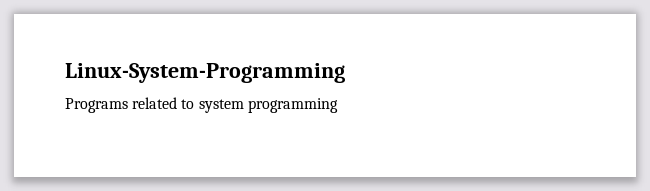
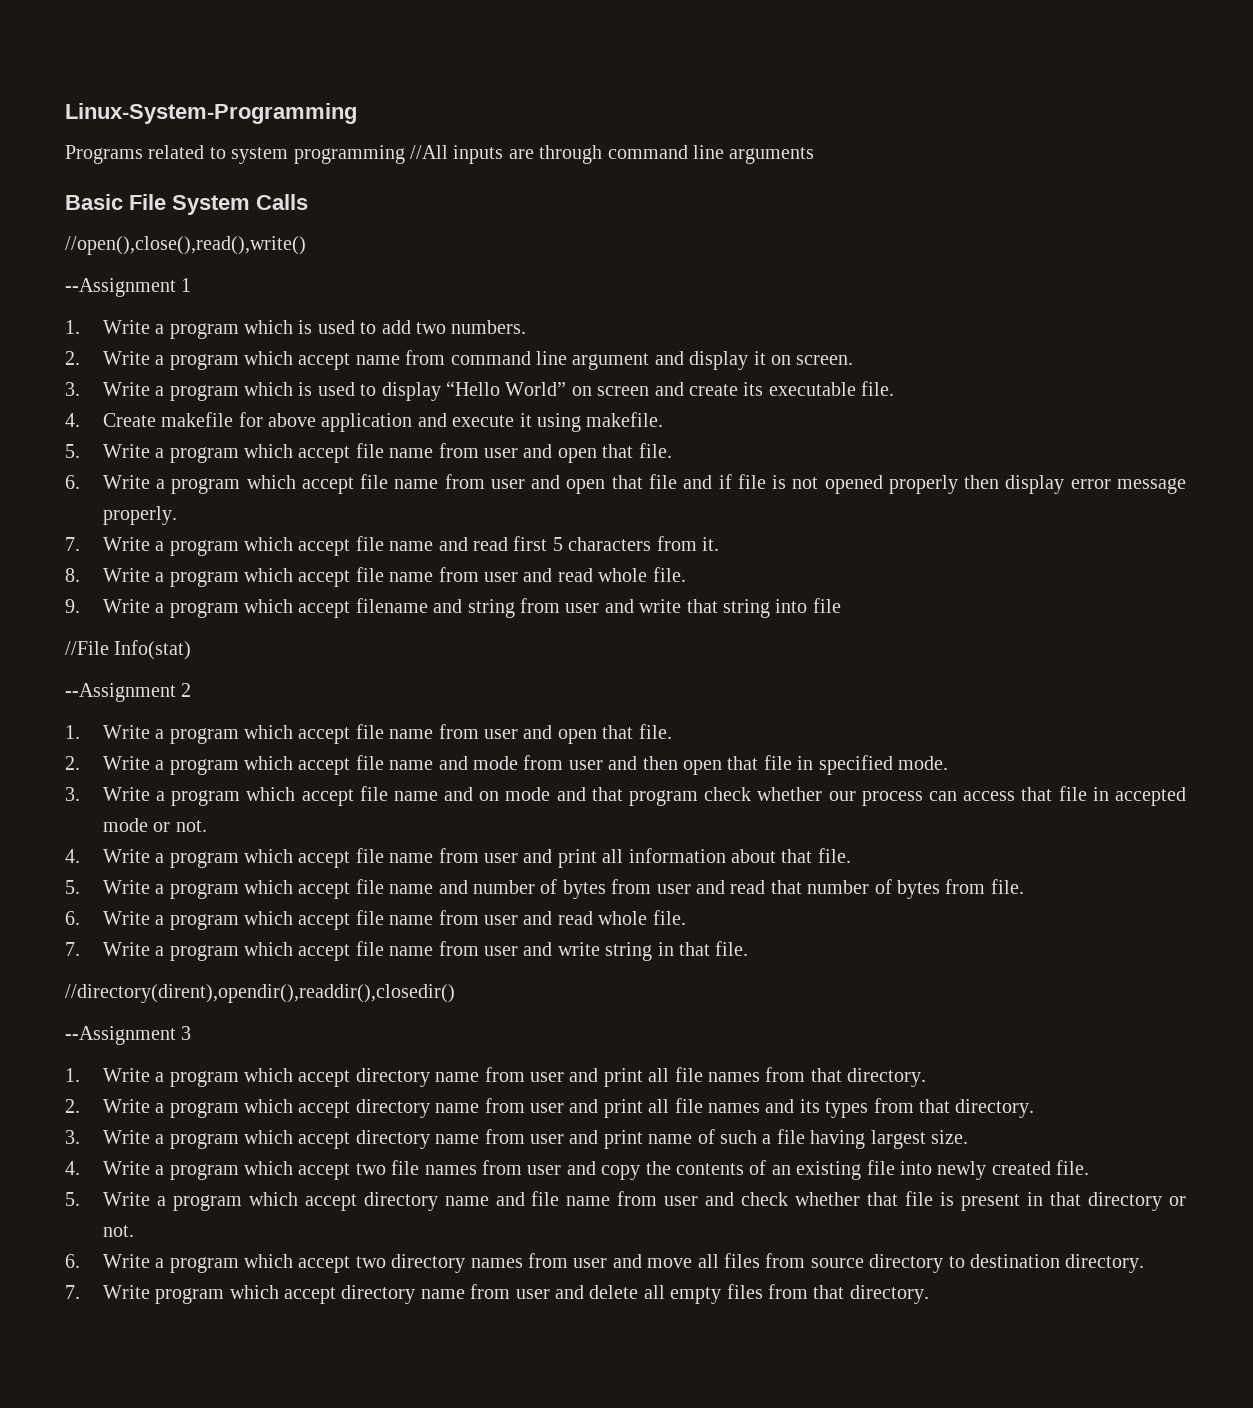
- Programs related to system programming
+ Programs related to system programming //All inputs are through command line arguments
+ Basic File System Calls
+ //open(),close(),read(),write()
+ --Assignment 1
+ 1. Write a program which is used to add two numbers.
+ 2. Write a program which accept name from command line argument and display it on screen.
+ 3. Write a program which is used to display “Hello World” on screen and create its executable file.
+ 4. Create makefile for above application and execute it using makefile.
+ 5. Write a program which accept file name from user and open that file.
+ 6. Write a program which accept file name from user and open that file and if file is not opened properly then display error message properly.
+ 7. Write a program which accept file name and read first 5 characters from it.
+ 8. Write a program which accept file name from user and read whole file.
+ 9. Write a program which accept filename and string from user and write that string into file
+ //File Info(stat)
+ --Assignment 2
+ 1. Write a program which accept file name from user and open that file.
+ 2. Write a program which accept file name and mode from user and then open that file in specified mode.
+ 3. Write a program which accept file name and on mode and that program check whether our process can access that file in accepted mode or not.
+ 4. Write a program which accept file name from user and print all information about that file.
+ 5. Write a program which accept file name and number of bytes from user and read that number of bytes from file.
+ 6. Write a program which accept file name from user and read whole file.
+ 7. Write a program which accept file name from user and write string in that file.
+ //directory(dirent),opendir(),readdir(),closedir()
+ --Assignment 3
+ 1. Write a program which accept directory name from user and print all file names from that directory.
+ 2. Write a program which accept directory name from user and print all file names and its types from that directory.
+ 3. Write a program which accept directory name from user and print name of such a file having largest size.
+ 4. Write a program which accept two file names from user and copy the contents of an existing file into newly created file.
+ 5. Write a program which accept directory name and file name from user and check whether that file is present in that directory or not.
+ 6. Write a program which accept two directory names from user and move all files from source directory to destination directory.
+ 7. Write program which accept directory name from user and delete all empty files from that directory.

